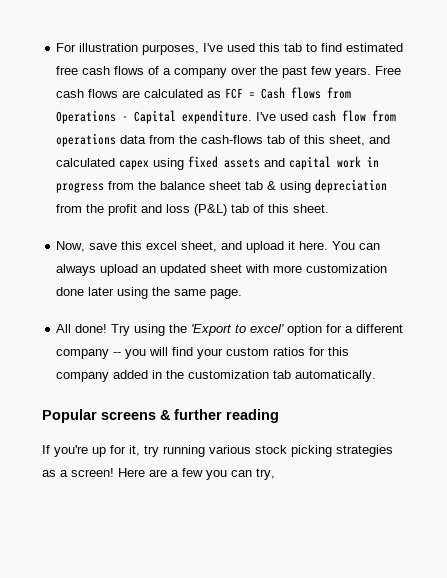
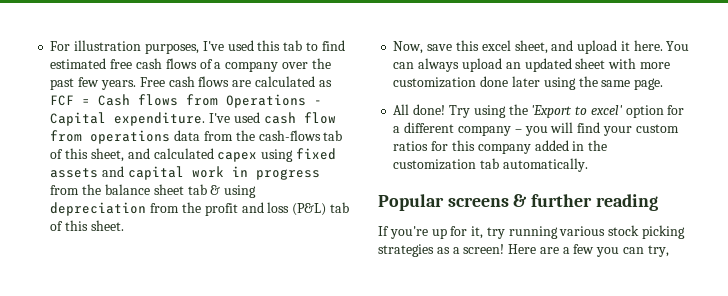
- Try using the 'Export to excel' option for a different company -- you will find your custom ratios for this company added in the customization tab automatically.
+ Try using the 'Export to excel' option for a different company – you will find your custom ratios for this company added in the customization tab automatically.

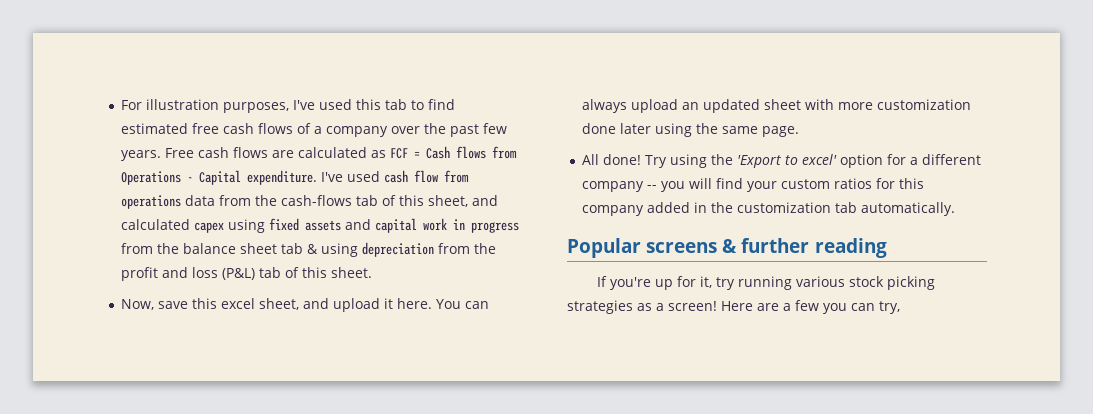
- Try using the 'Export to excel' option for a different company – you will find your custom ratios for this company added in the customization tab automatically.
+ Try using the 'Export to excel' option for a different company -- you will find your custom ratios for this company added in the customization tab automatically.

